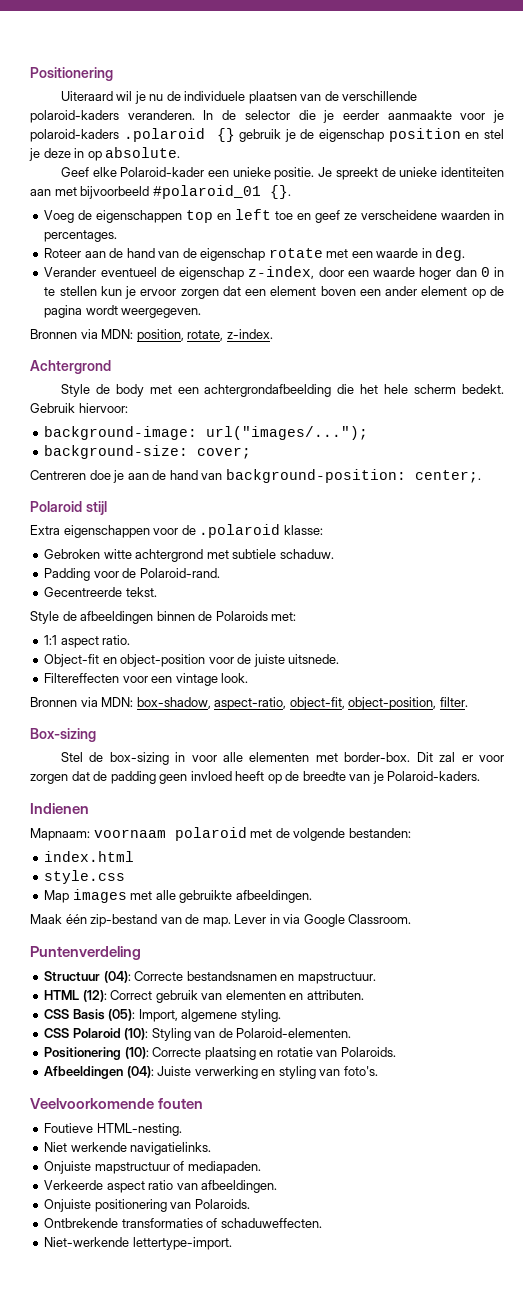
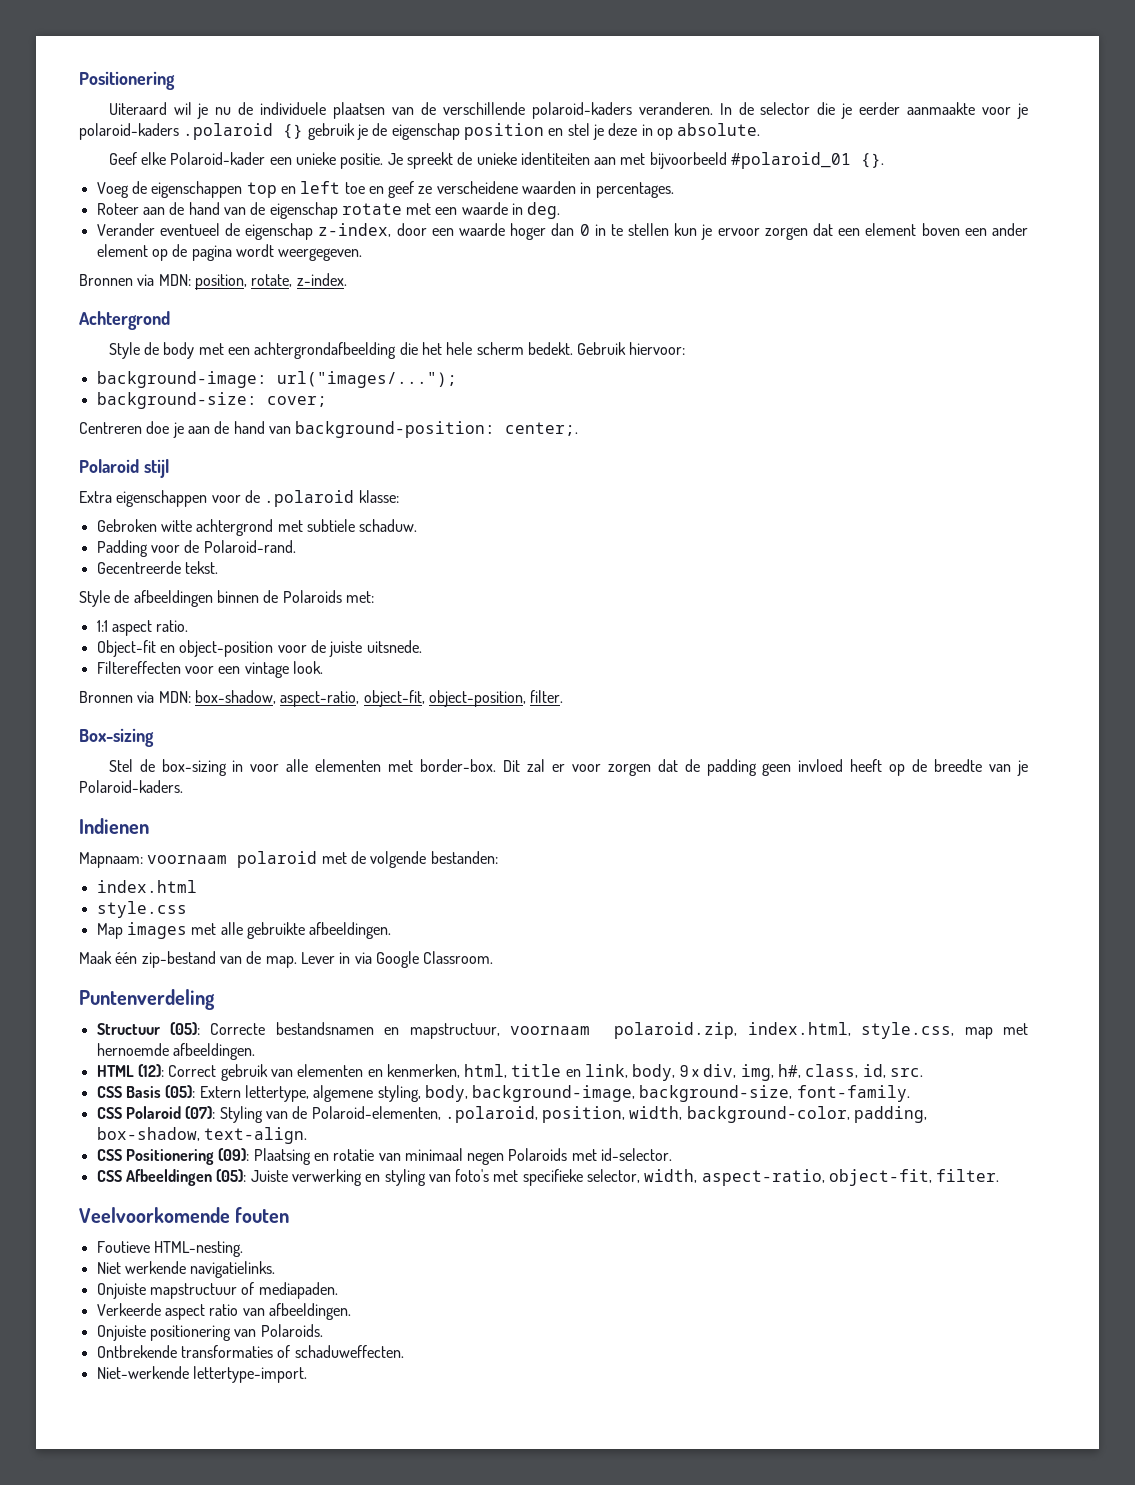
- Structuur (04): Correcte bestandsnamen en mapstructuur.
+ Structuur (05): Correcte bestandsnamen en mapstructuur, voornaam polaroid.zip, index.html, style.css, map met hernoemde afbeeldingen.
- HTML (12): Correct gebruik van elementen en attributen.
- CSS Basis (05): Import, algemene styling.
+ HTML (12): Correct gebruik van elementen en kenmerken, html, title en link, body, 9 x div, img, h#, class, id, src.
+ CSS Basis (05): Extern lettertype, algemene styling, body, background-image, background-size, font-family.
- CSS Polaroid (10): Styling van de Polaroid-elementen.
- Positionering (10): Correcte plaatsing en rotatie van Polaroids.
- Afbeeldingen (04): Juiste verwerking en styling van foto's.
+ CSS Polaroid (07): Styling van de Polaroid-elementen, .polaroid, position, width, background-color, padding, box-shadow, text-align.
+ CSS Positionering (09): Plaatsing en rotatie van minimaal negen Polaroids met id-selector.
+ CSS Afbeeldingen (05): Juiste verwerking en styling van foto's met specifieke selector, width, aspect-ratio, object-fit, filter.

